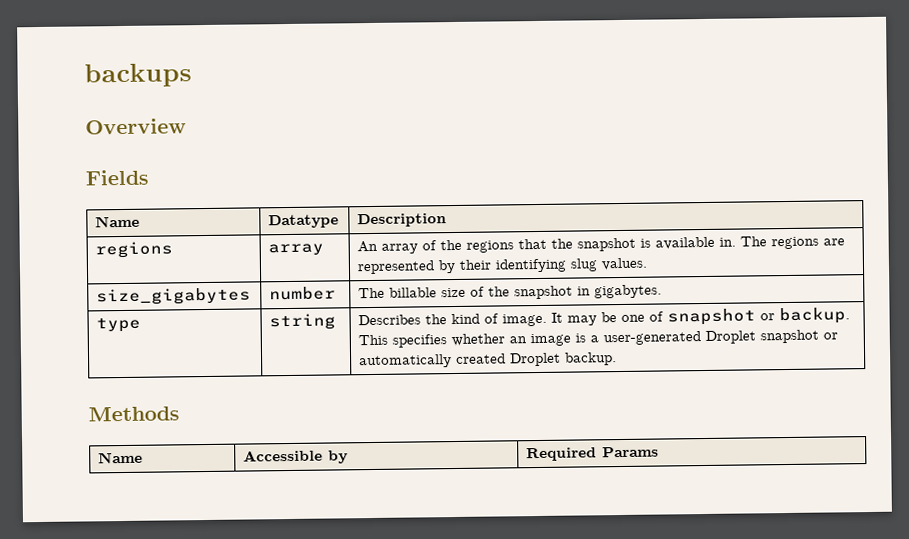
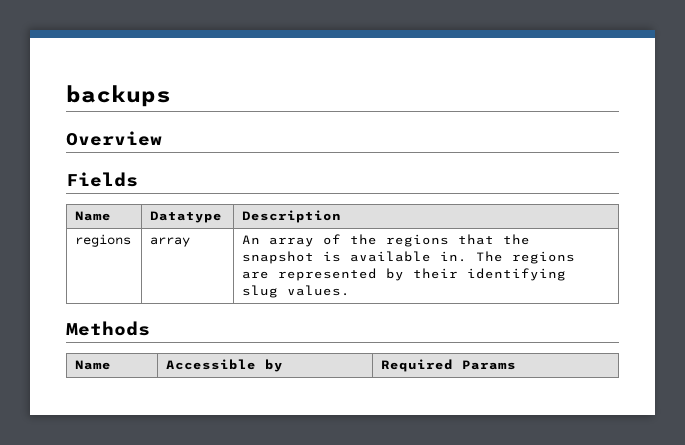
- size_gigabytes | number | The billable size of the snapshot in gigabytes.
- type | string | Describes the kind of image. It may be one of snapshot or backup. This specifies whether an image is a user-generated Droplet snapshot or automatically created Droplet backup.

